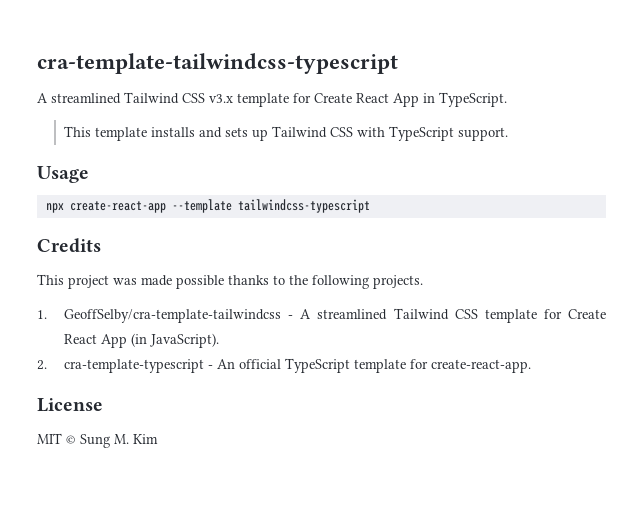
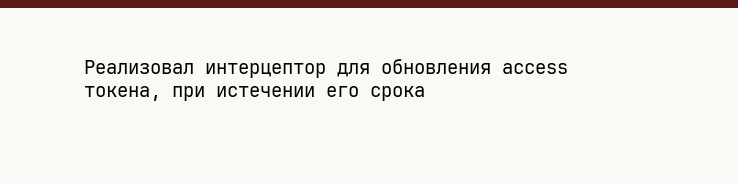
- cra-template-tailwindcss-typescript
- A streamlined Tailwind CSS v3.x template for Create React App in TypeScript.
- This template installs and sets up Tailwind CSS with TypeScript support.
- Usage
- npx create-react-app --template tailwindcss-typescript
- Credits
- This project was made possible thanks to the following projects.
- 1. GeoffSelby/cra-template-tailwindcss - A streamlined Tailwind CSS template for Create React App (in JavaScript).
- 2. cra-template-typescript - An official TypeScript template for create-react-app.
- License
- MIT © Sung M. Kim
+ Реализовал интерцептор для обновления access токена, при истечении его срока

